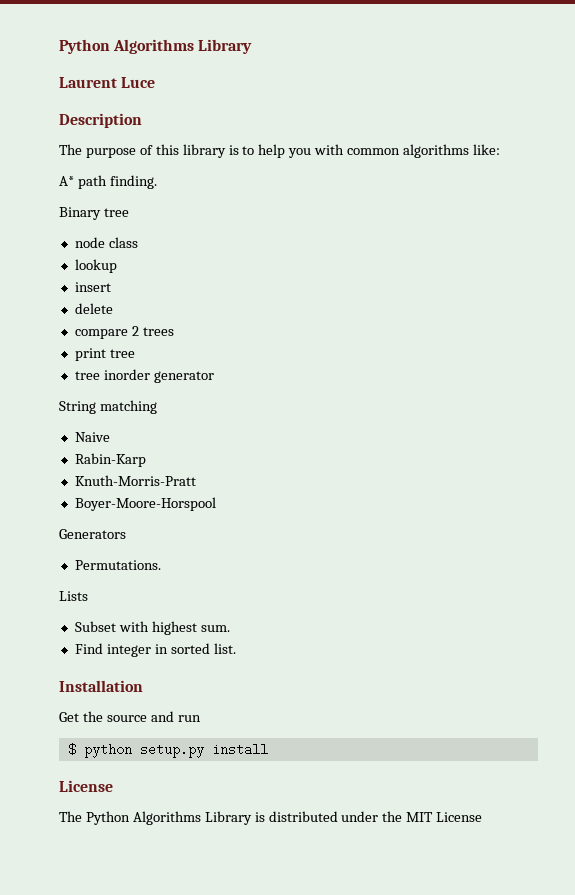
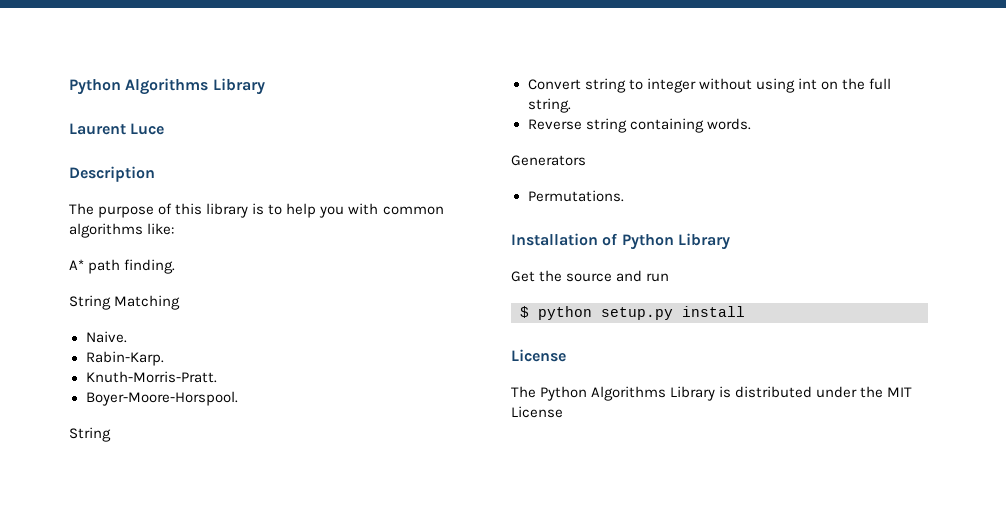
- Binary tree
- node class
- lookup
- insert
- delete
- compare 2 trees
- print tree
- tree inorder generator
- String matching
- Naive
- Rabin-Karp
- Knuth-Morris-Pratt
- Boyer-Moore-Horspool
+ String Matching
+ Naive.
+ Rabin-Karp.
+ Knuth-Morris-Pratt.
+ Boyer-Moore-Horspool.
+ String
+ Convert string to integer without using int on the full string.
+ Reverse string containing words.
  Generators
  Permutations.
- Lists
- Subset with highest sum.
- Find integer in sorted list.
- Installation
+ Installation of Python Library

